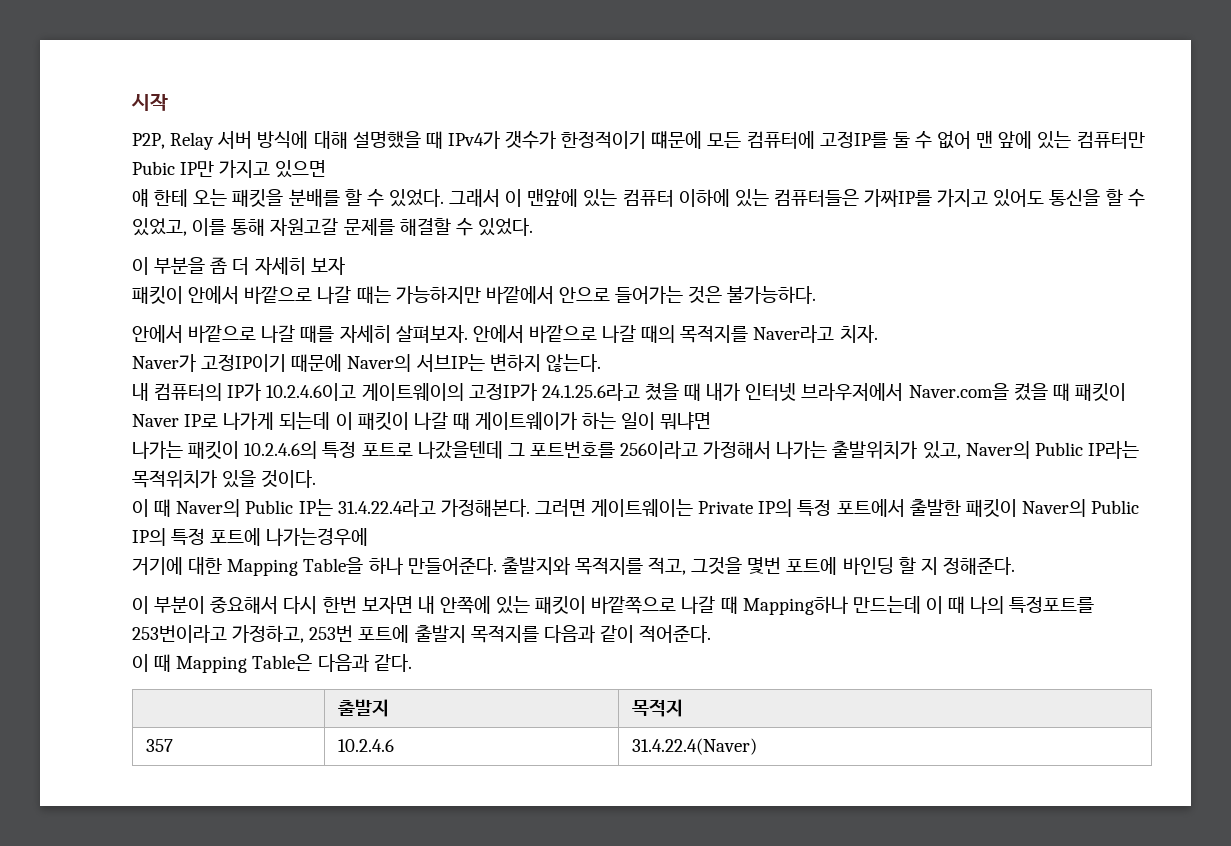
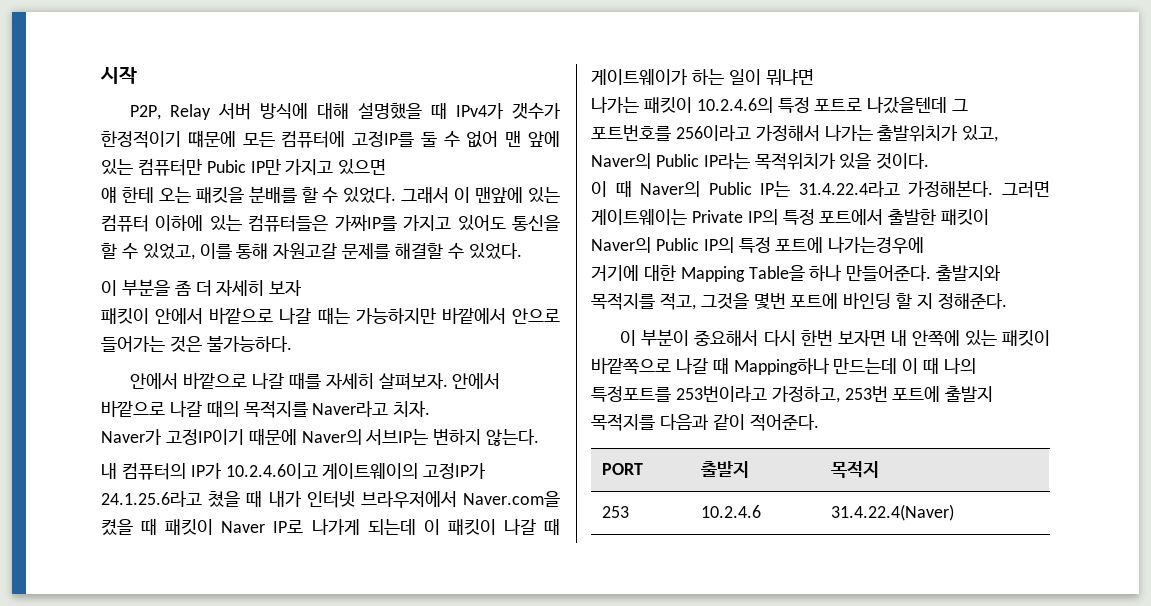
- 이 때 Mapping Table은 다음과 같다.
- | 출발지 | 목적지
+ PORT | 출발지 | 목적지
- 357 | 10.2.4.6 | 31.4.22.4(Naver)
+ 253 | 10.2.4.6 | 31.4.22.4(Naver)

